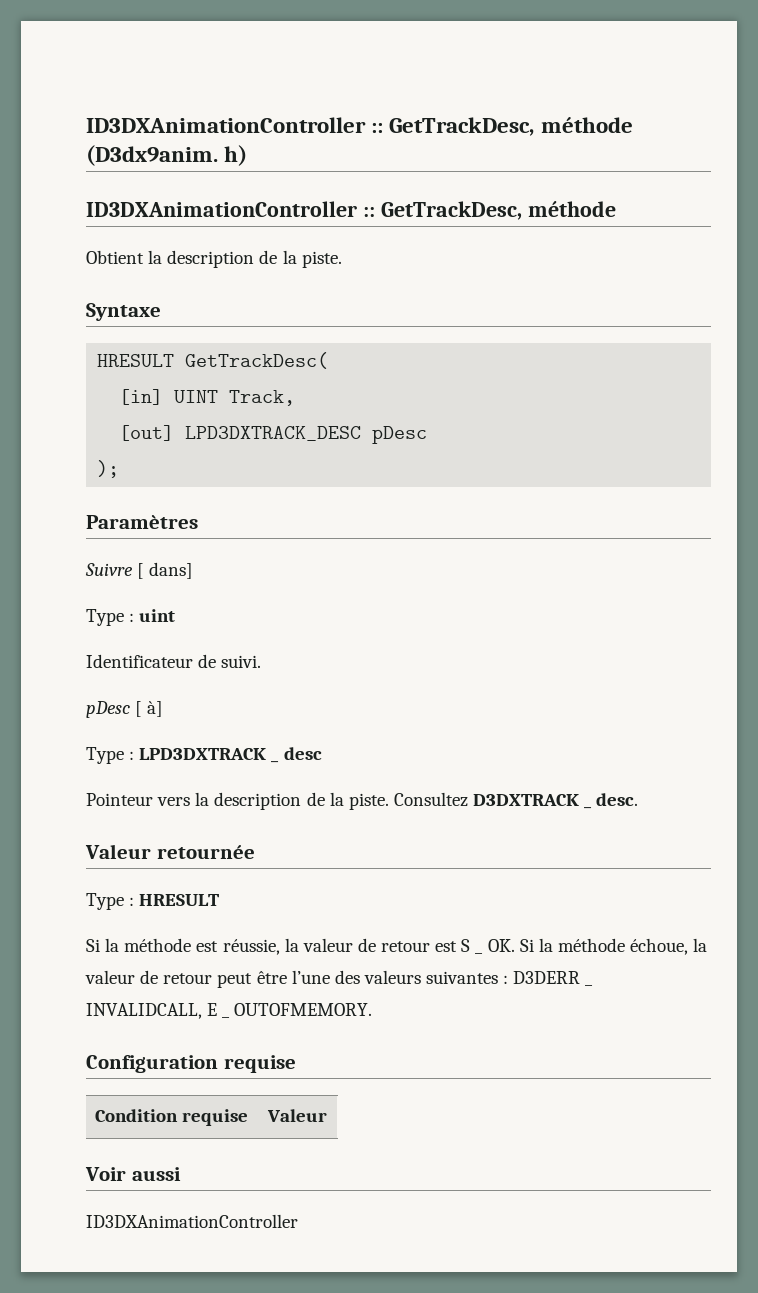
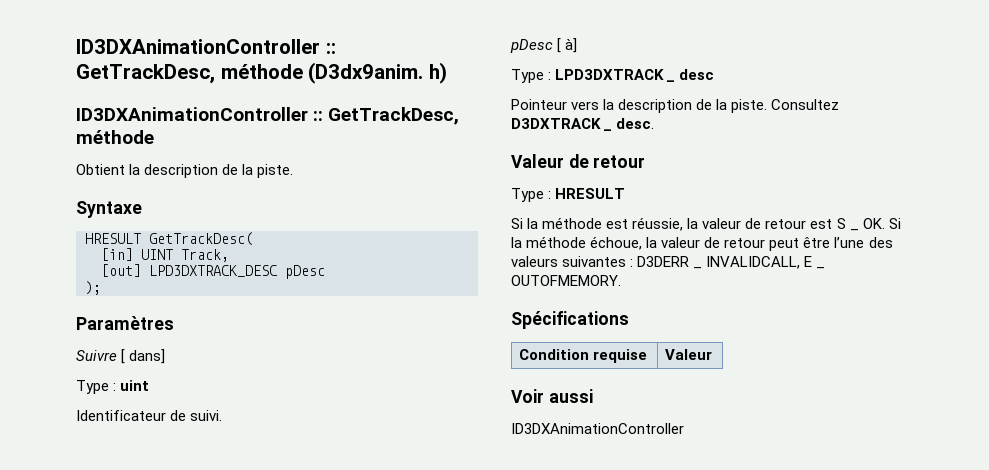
- Valeur retournée
+ Valeur de retour
- Configuration requise
+ Spécifications

